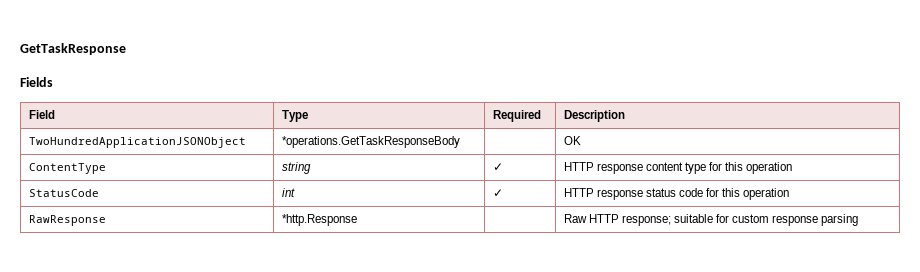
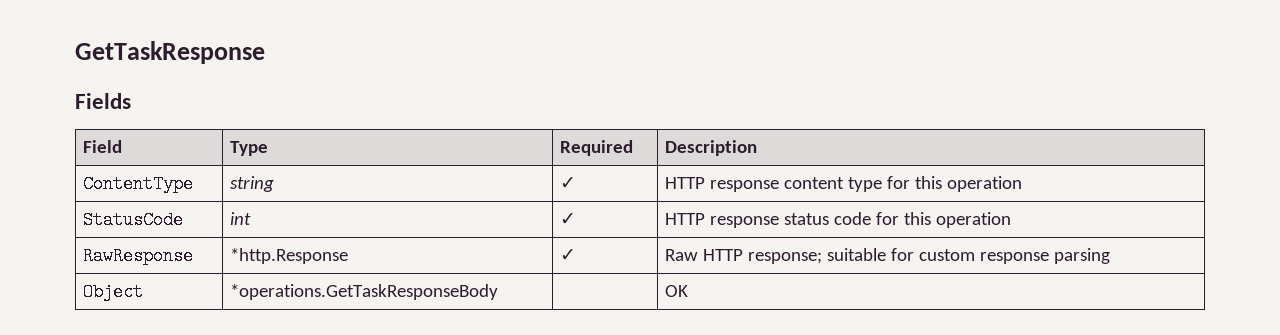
- TwoHundredApplicationJSONObject | *operations.GetTaskResponseBody | | OK
- RawResponse | *http.Response | | Raw HTTP response; suitable for custom response parsing
+ RawResponse | *http.Response | ✓ | Raw HTTP response; suitable for custom response parsing
+ Object | *operations.GetTaskResponseBody | | OK

